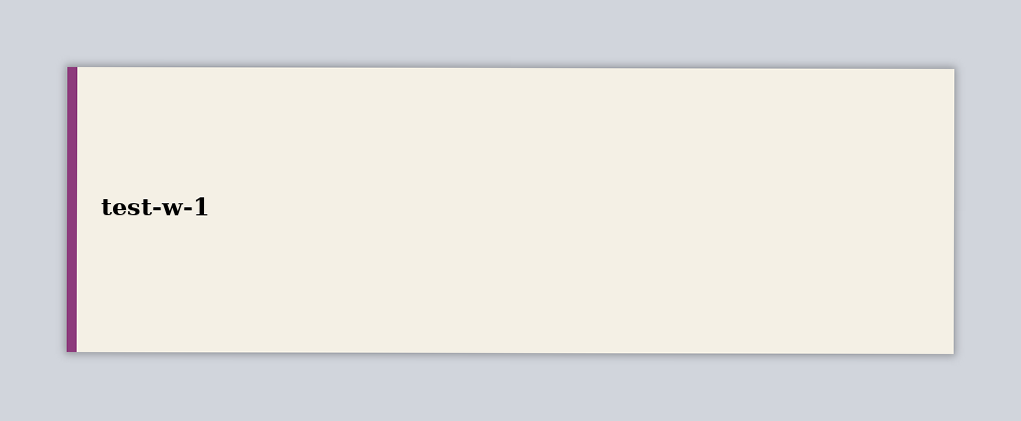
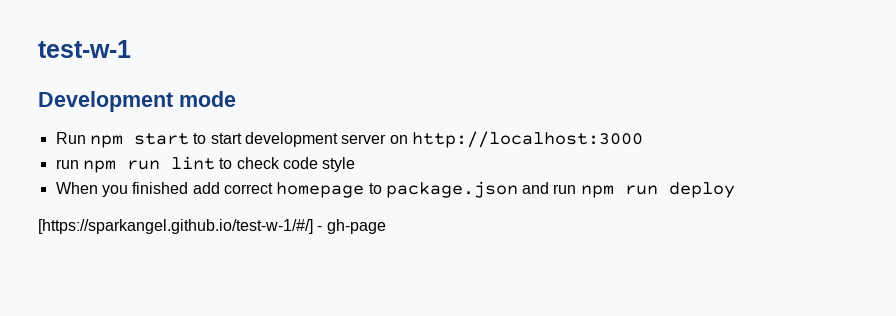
+ Development mode
+ Run npm start to start development server on http://localhost:3000
+ run npm run lint to check code style
+ When you finished add correct homepage to package.json and run npm run deploy
+ [https://sparkangel.github.io/test-w-1/#/] - gh-page

